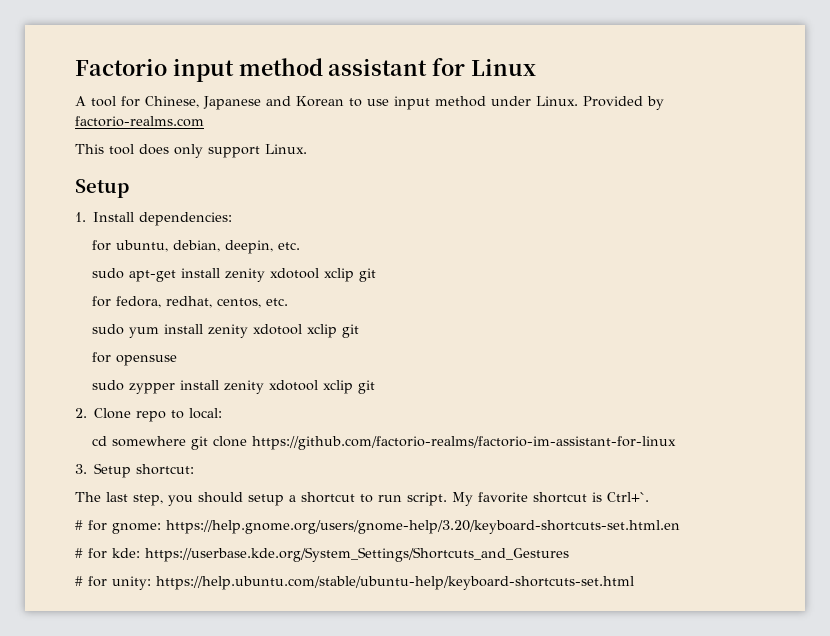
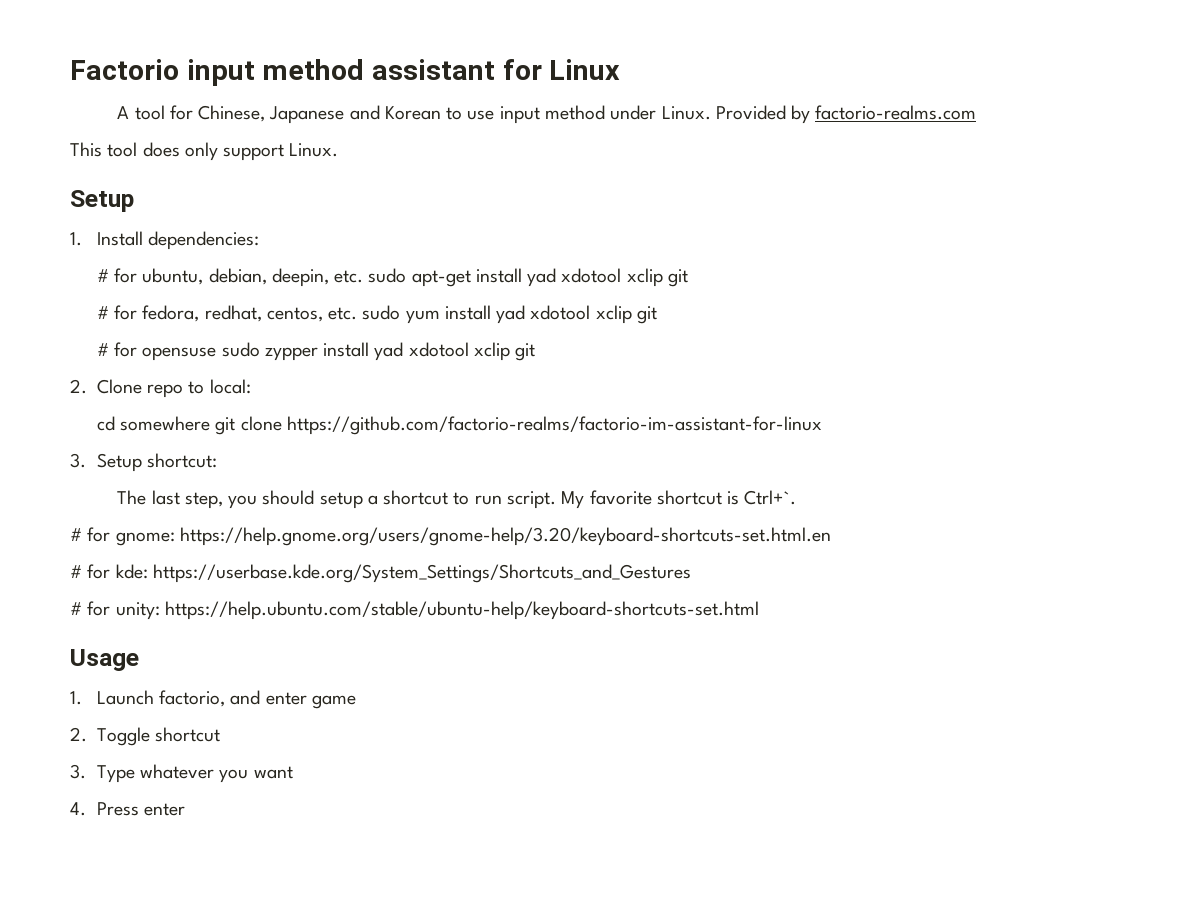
- for ubuntu, debian, deepin, etc.
- sudo apt-get install zenity xdotool xclip git
- for fedora, redhat, centos, etc.
- sudo yum install zenity xdotool xclip git
- for opensuse
- sudo zypper install zenity xdotool xclip git
+ # for ubuntu, debian, deepin, etc. sudo apt-get install yad xdotool xclip git
+ # for fedora, redhat, centos, etc. sudo yum install yad xdotool xclip git
+ # for opensuse sudo zypper install yad xdotool xclip git
+ Usage
+ 1. Launch factorio, and enter game
+ 2. Toggle shortcut
+ 3. Type whatever you want
+ 4. Press enter

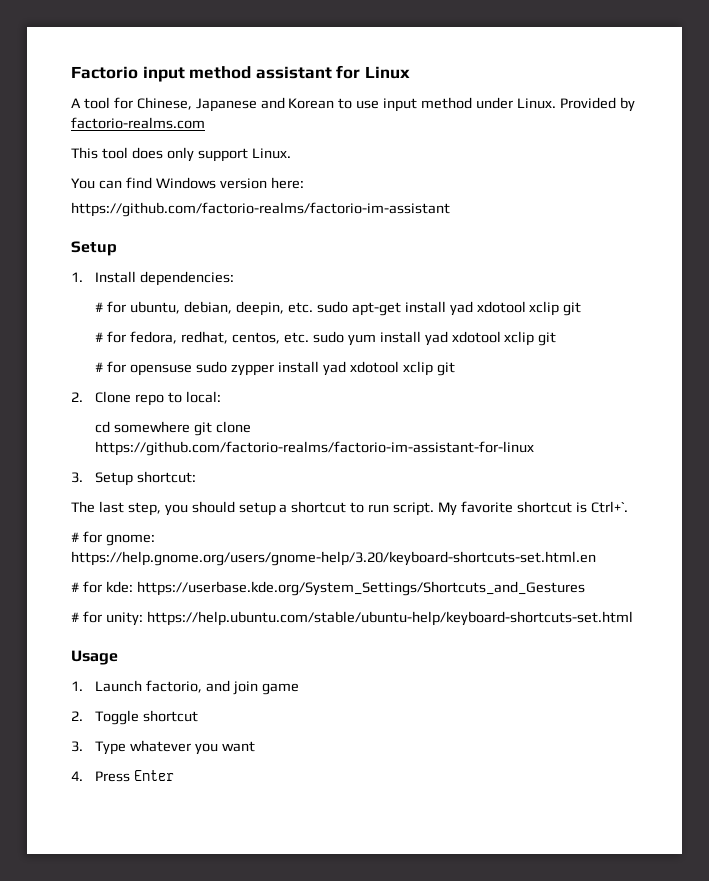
+ You can find Windows version here:
+ https://github.com/factorio-realms/factorio-im-assistant
- 1. Launch factorio, and enter game
+ 1. Launch factorio, and join game
- 4. Press enter
+ 4. Press Enter

